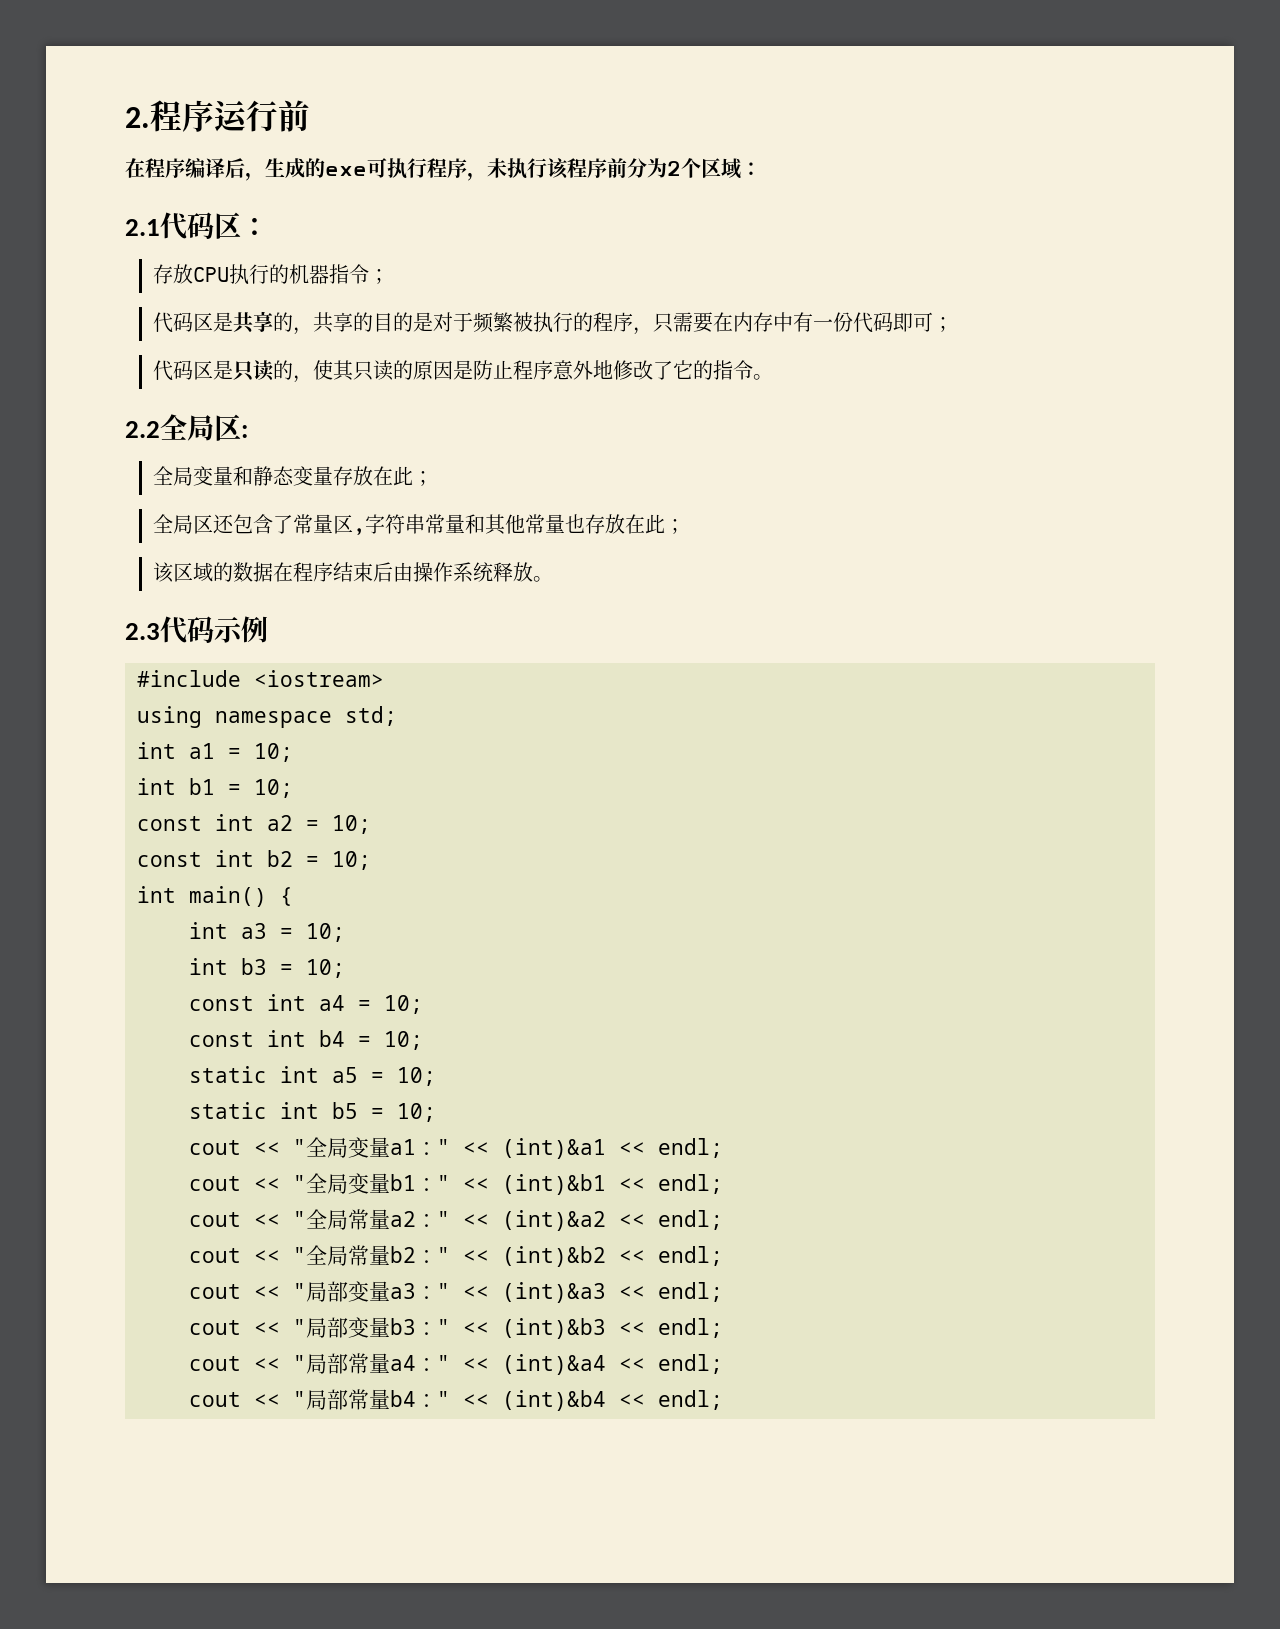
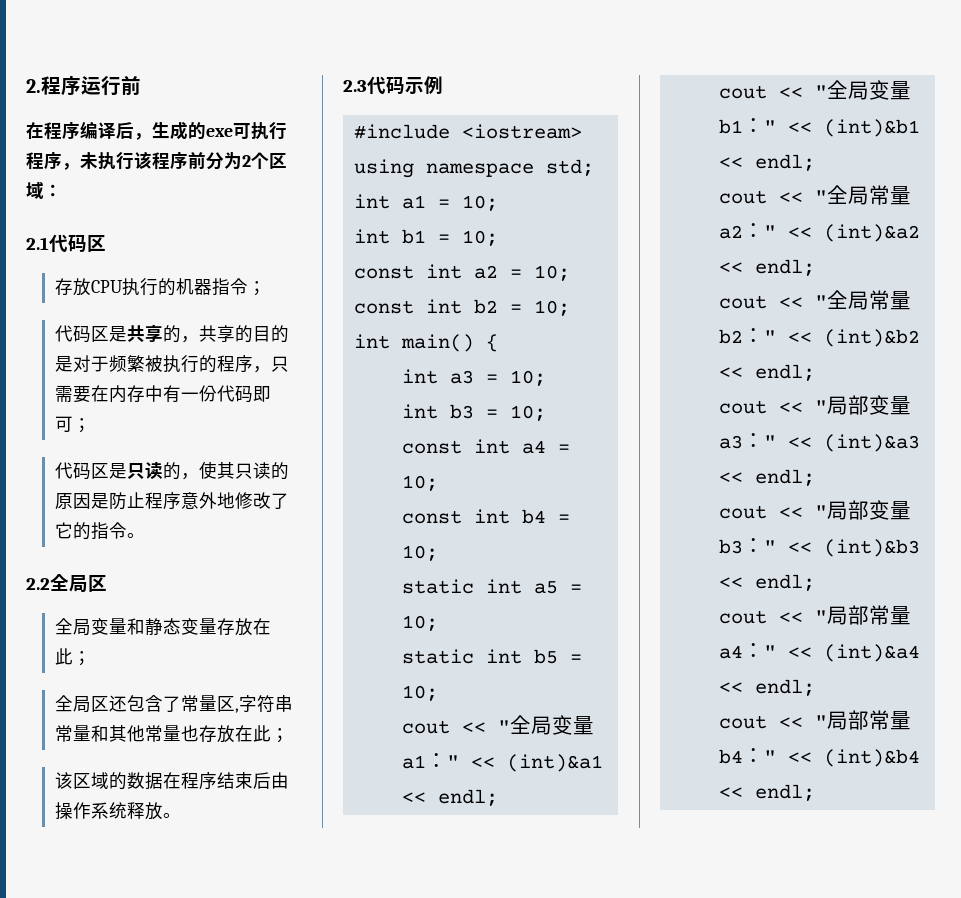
- 2.1代码区：
+ 2.1代码区
- 2.2全局区:
+ 2.2全局区

